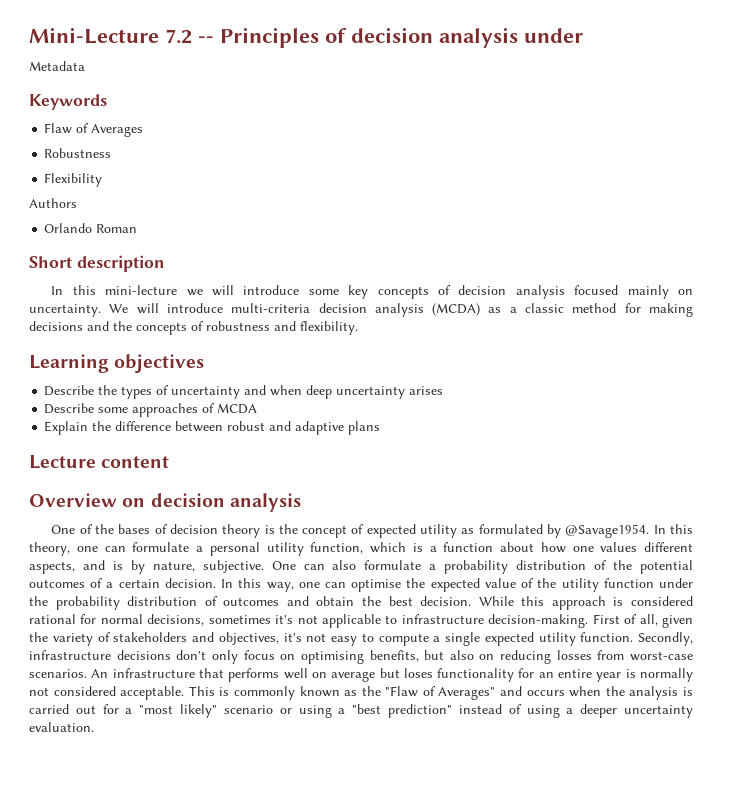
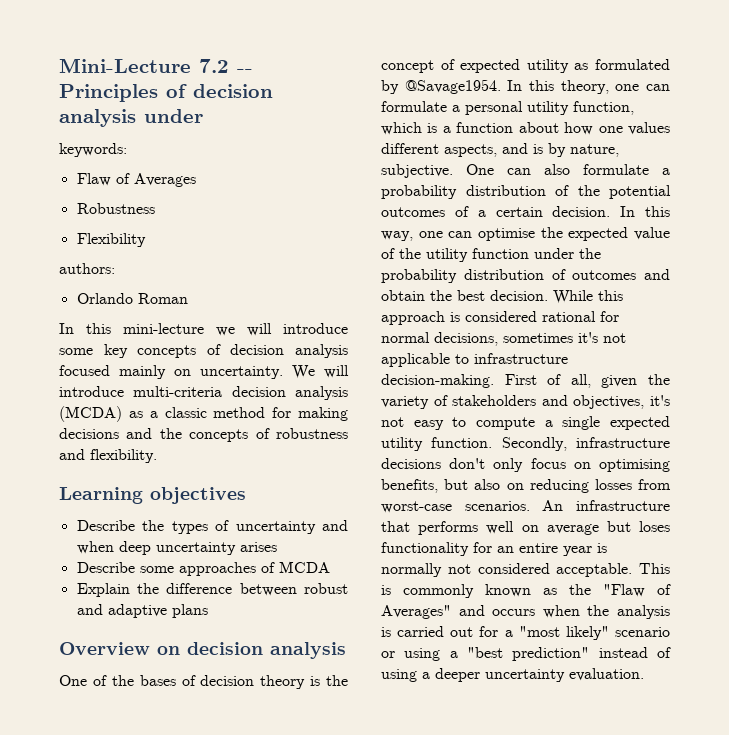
- Metadata
- Keywords
+ keywords:
- Authors
+ authors:
- Short description
- Lecture content

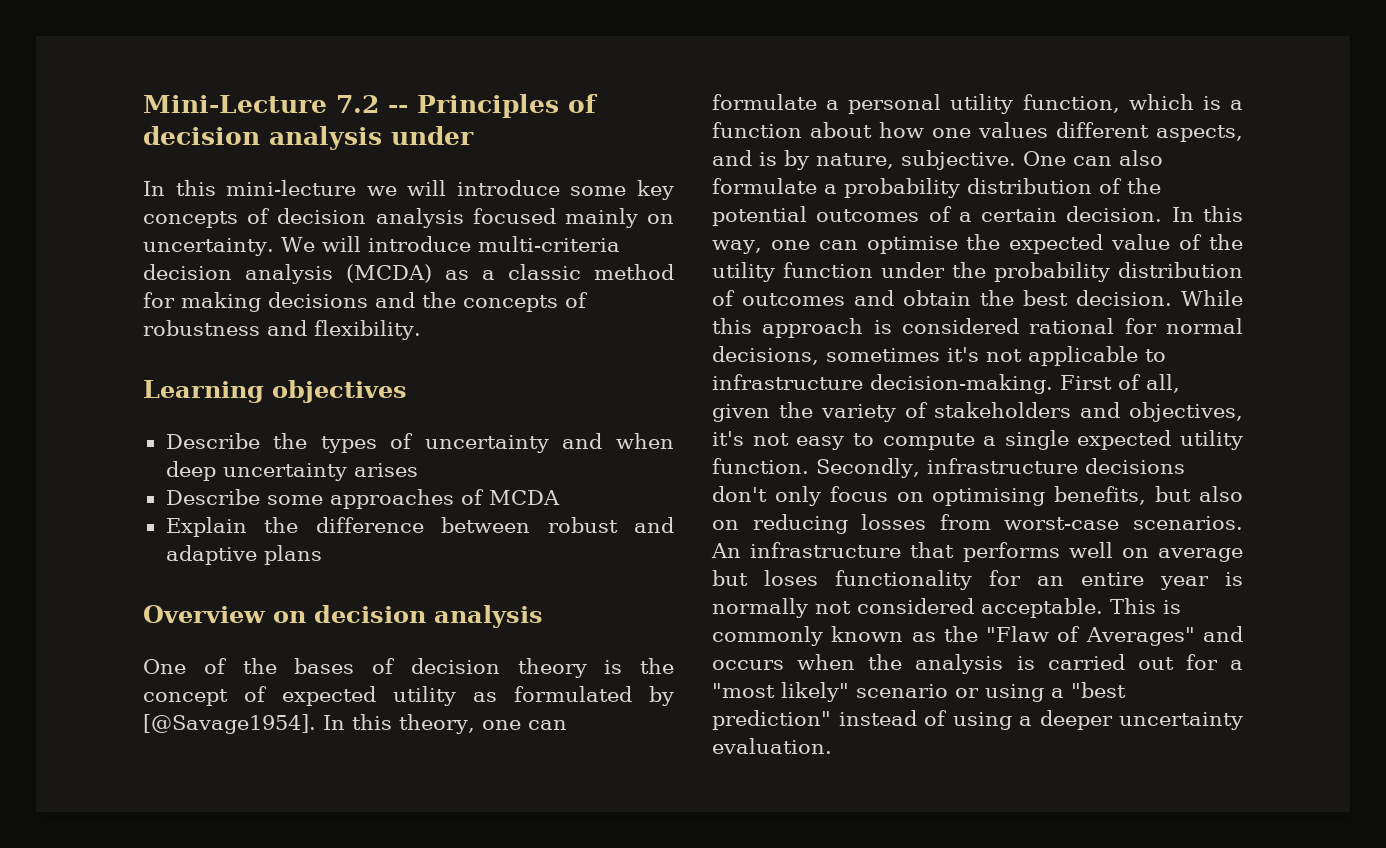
- keywords:
- Flaw of Averages
- Robustness
- Flexibility
- authors:
- Orlando Roman
- One of the bases of decision theory is the concept of expected utility as formulated by @Savage1954.
+ One of the bases of decision theory is the concept of expected utility as formulated by [@Savage1954].

